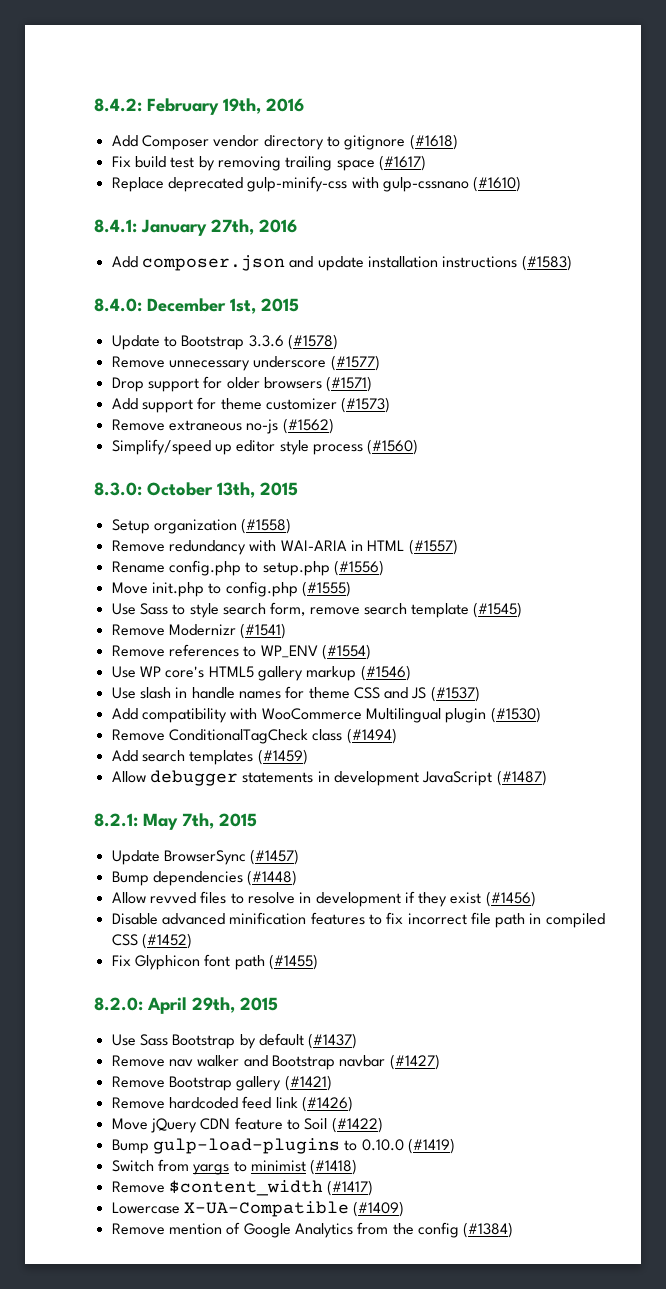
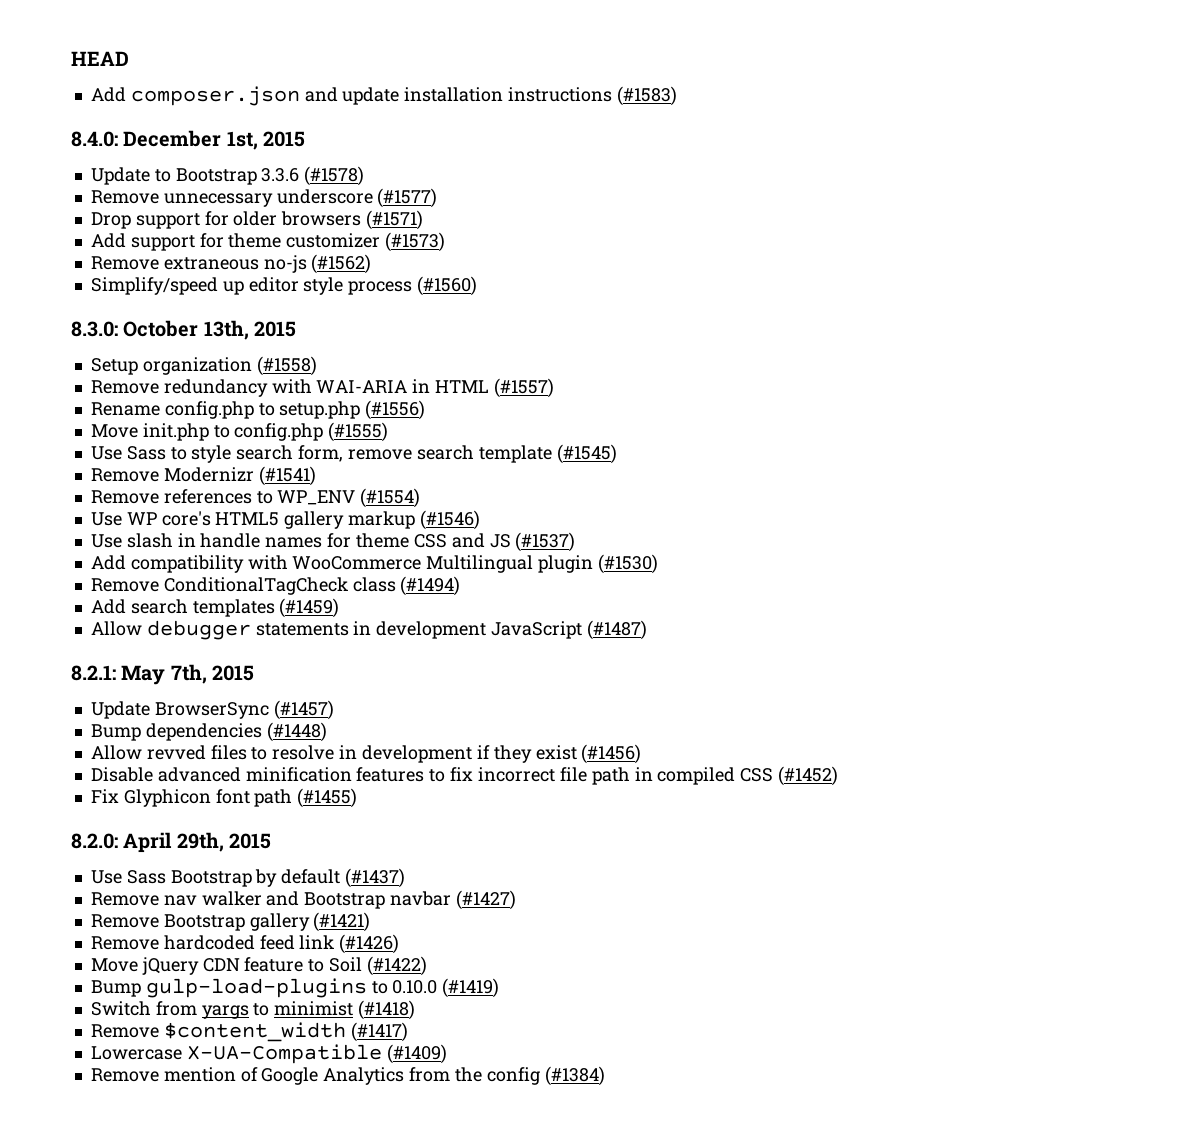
- 8.4.2: February 19th, 2016
- Add Composer vendor directory to gitignore (#1618)
- Fix build test by removing trailing space (#1617)
- Replace deprecated gulp-minify-css with gulp-cssnano (#1610)
- 8.4.1: January 27th, 2016
+ HEAD

